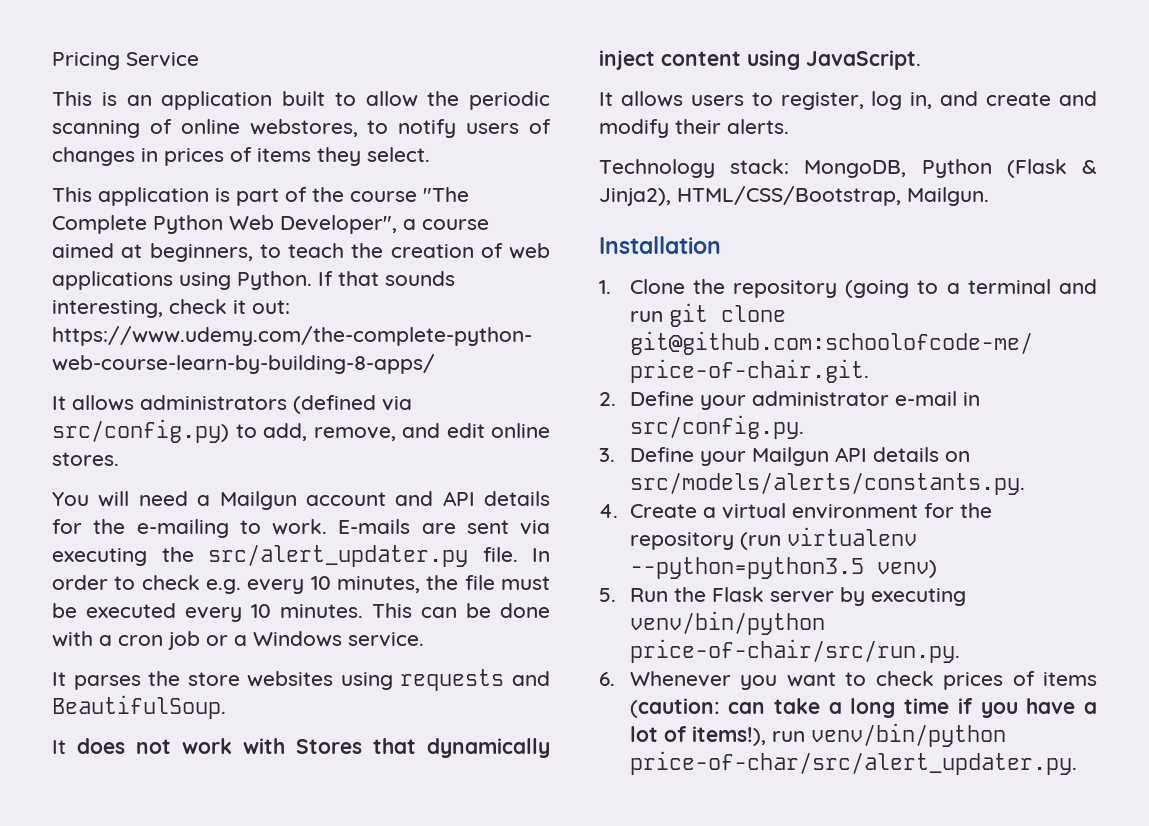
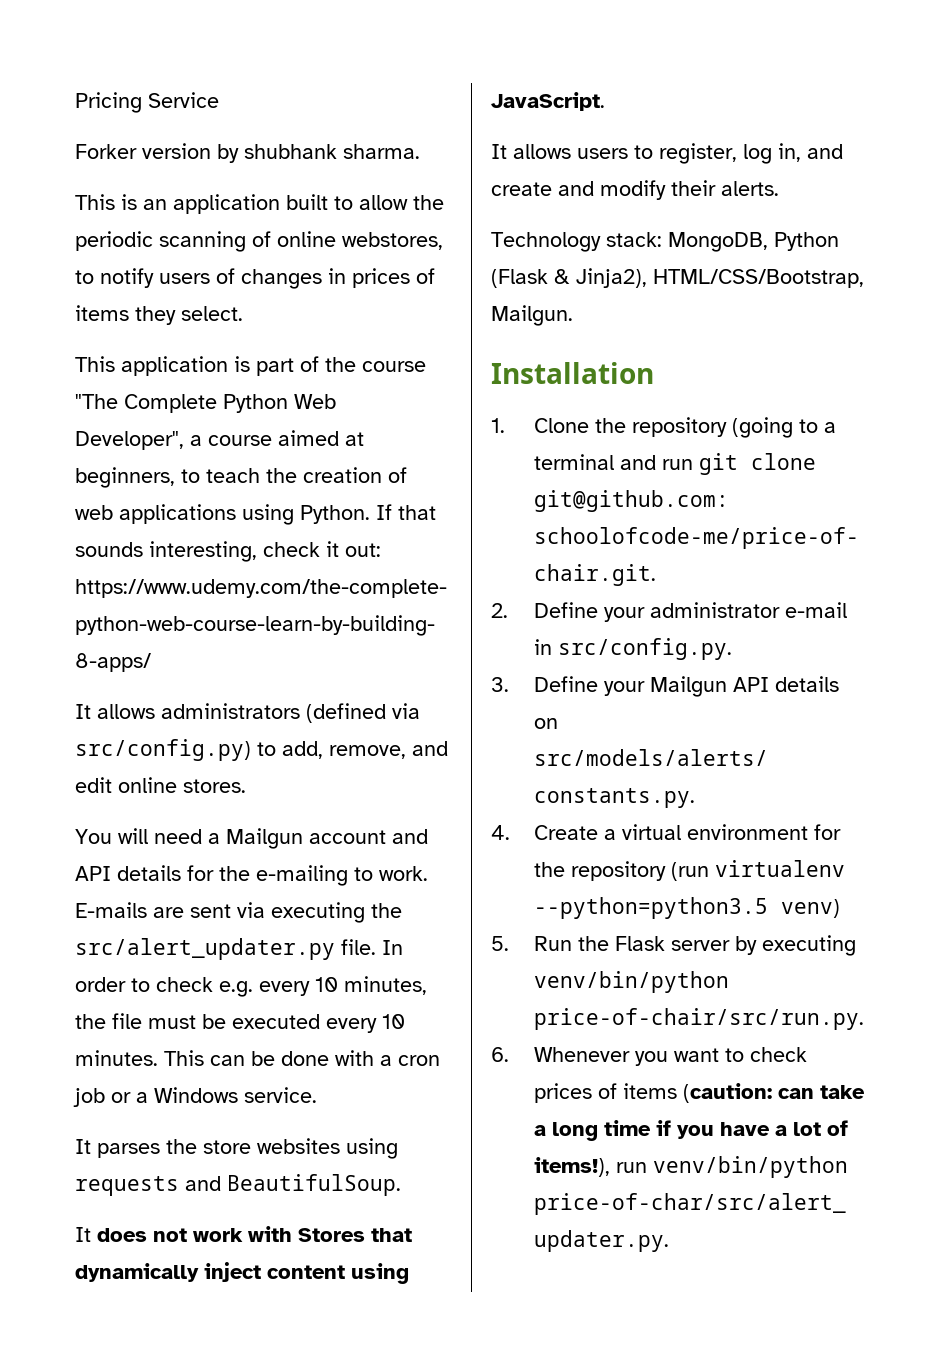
+ Forker version by shubhank sharma.

